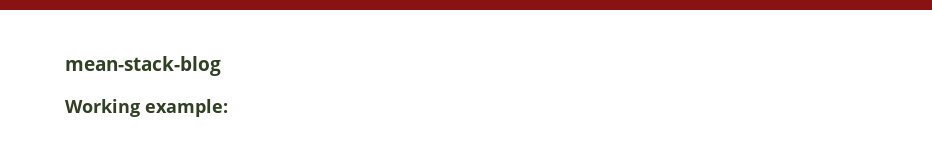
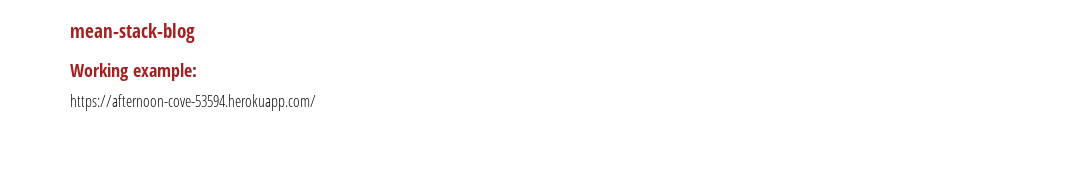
+ https://afternoon-cove-53594.herokuapp.com/

